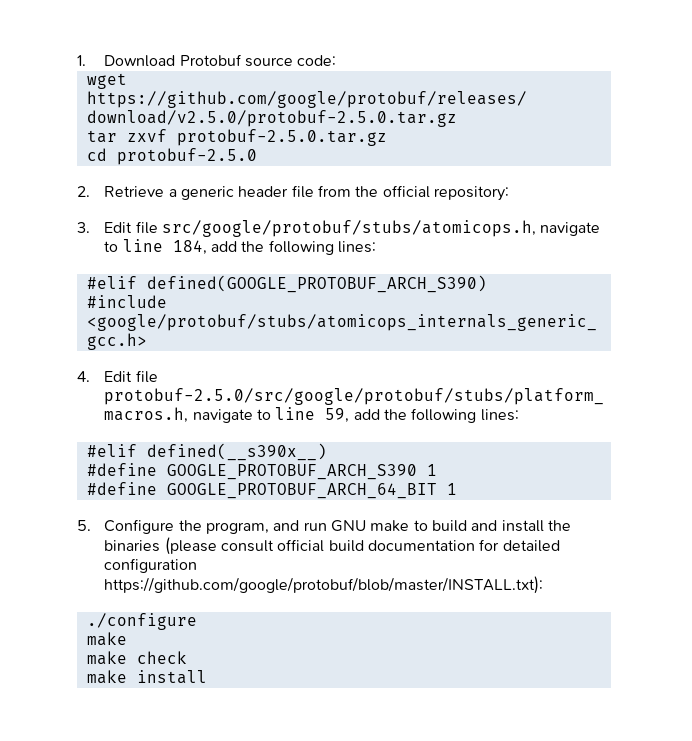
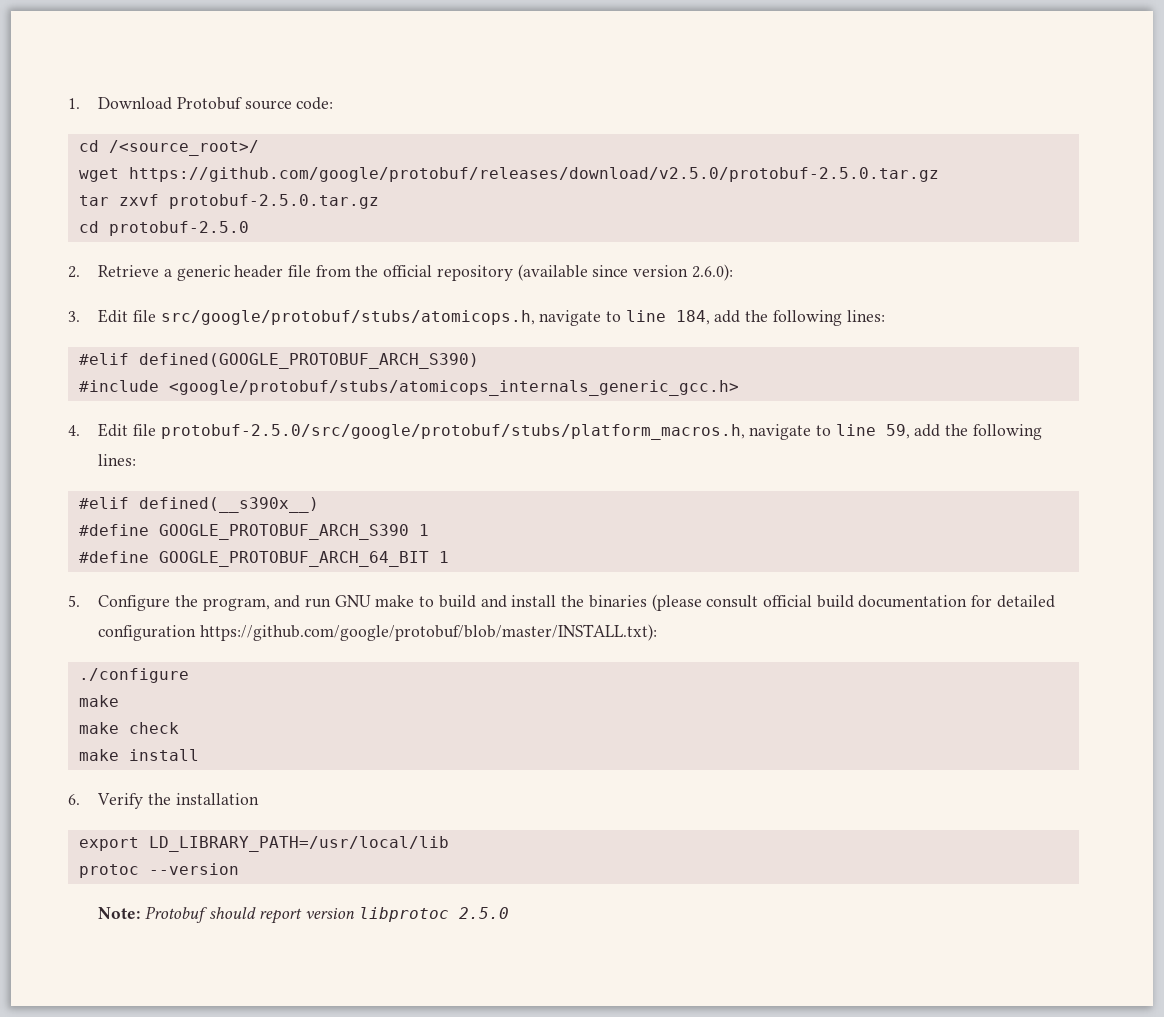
+ cd /<source_root>/
- 2. Retrieve a generic header file from the official repository:
+ 2. Retrieve a generic header file from the official repository (available since version 2.6.0):
+ 6. Verify the installation
+ export LD_LIBRARY_PATH=/usr/local/lib
+ protoc --version
+ Note: Protobuf should report version libprotoc 2.5.0

